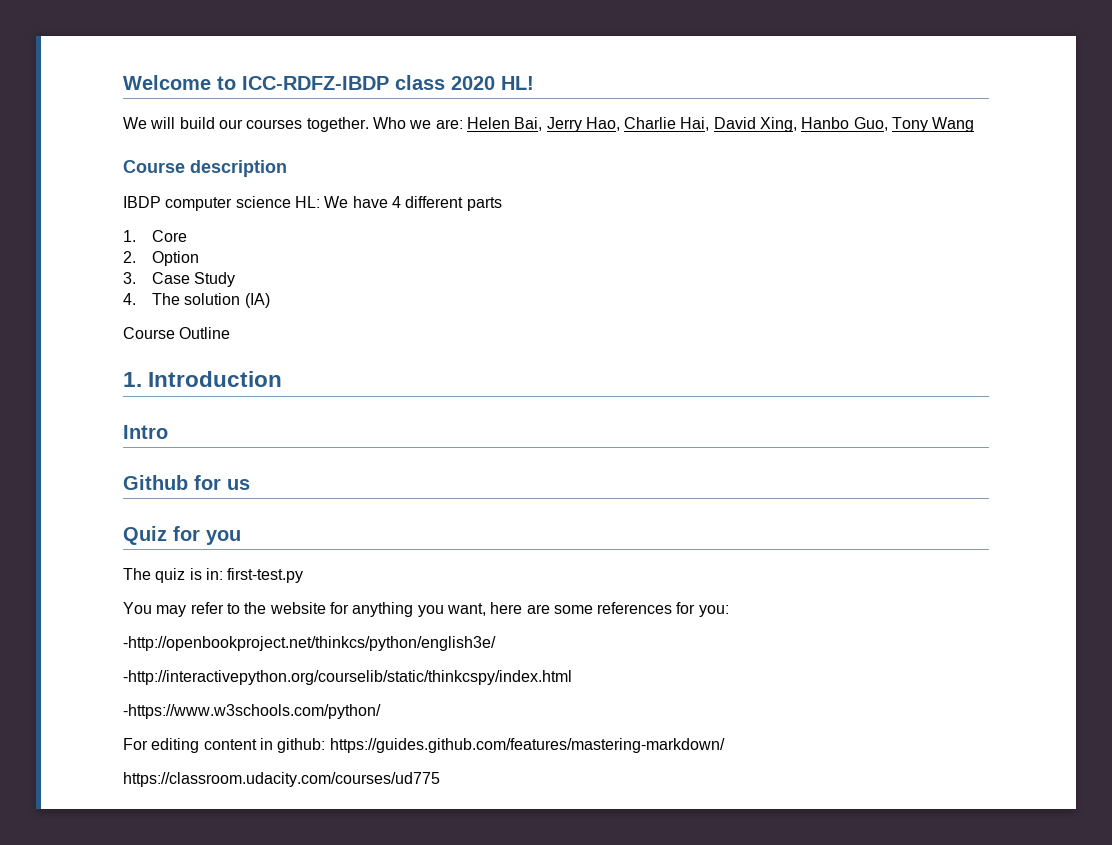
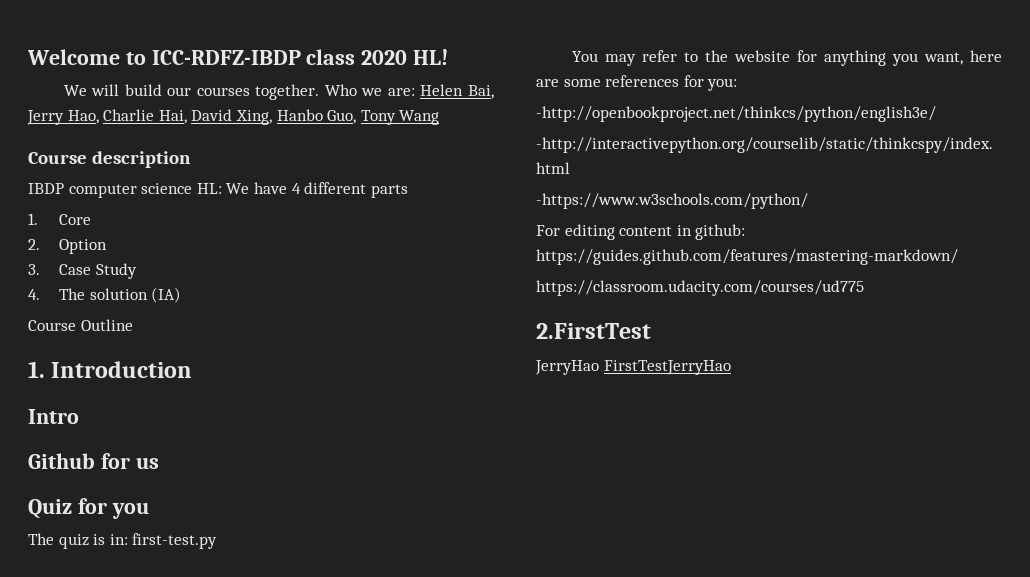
+ 2.FirstTest
+ JerryHao FirstTestJerryHao

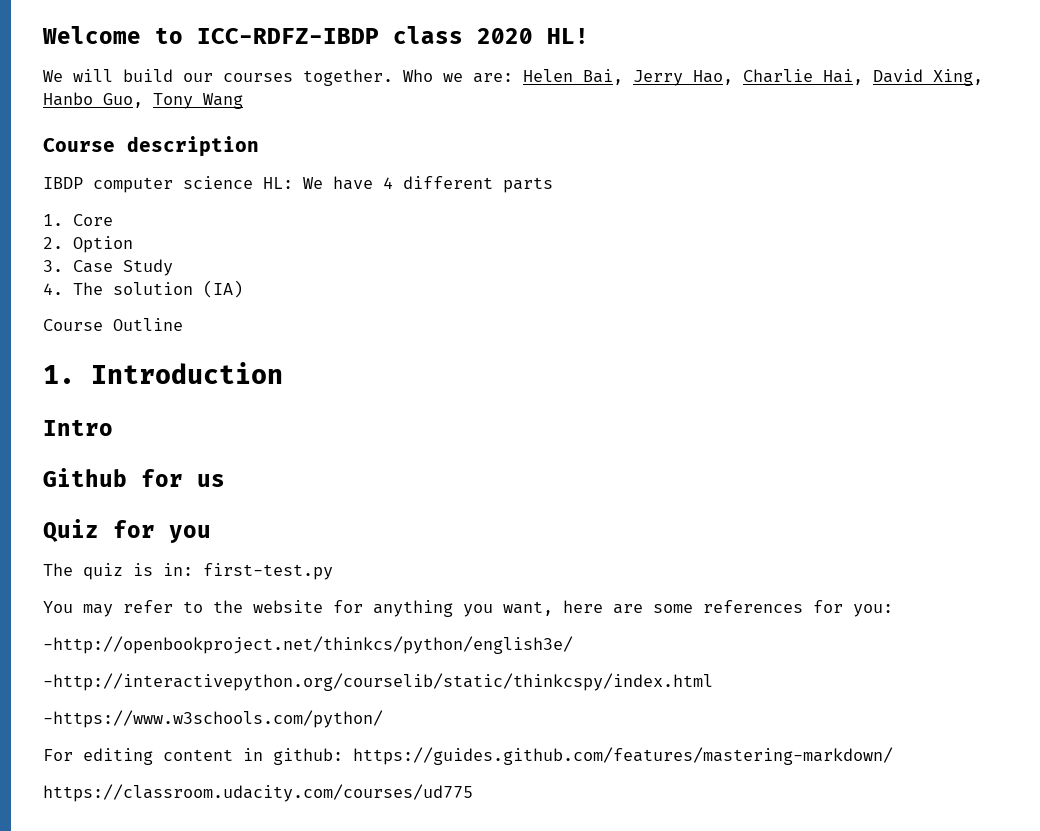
- 2.FirstTest
- JerryHao FirstTestJerryHao

